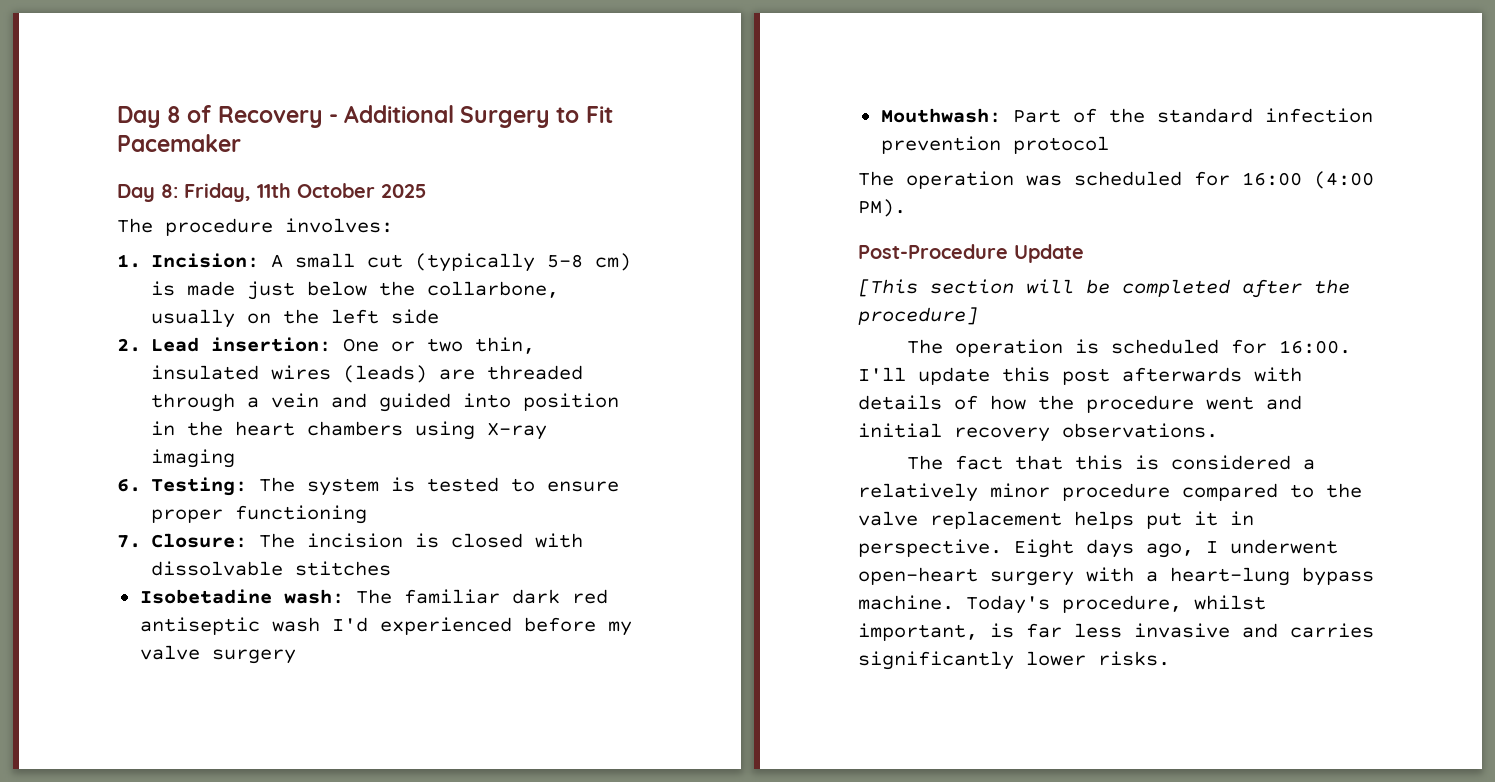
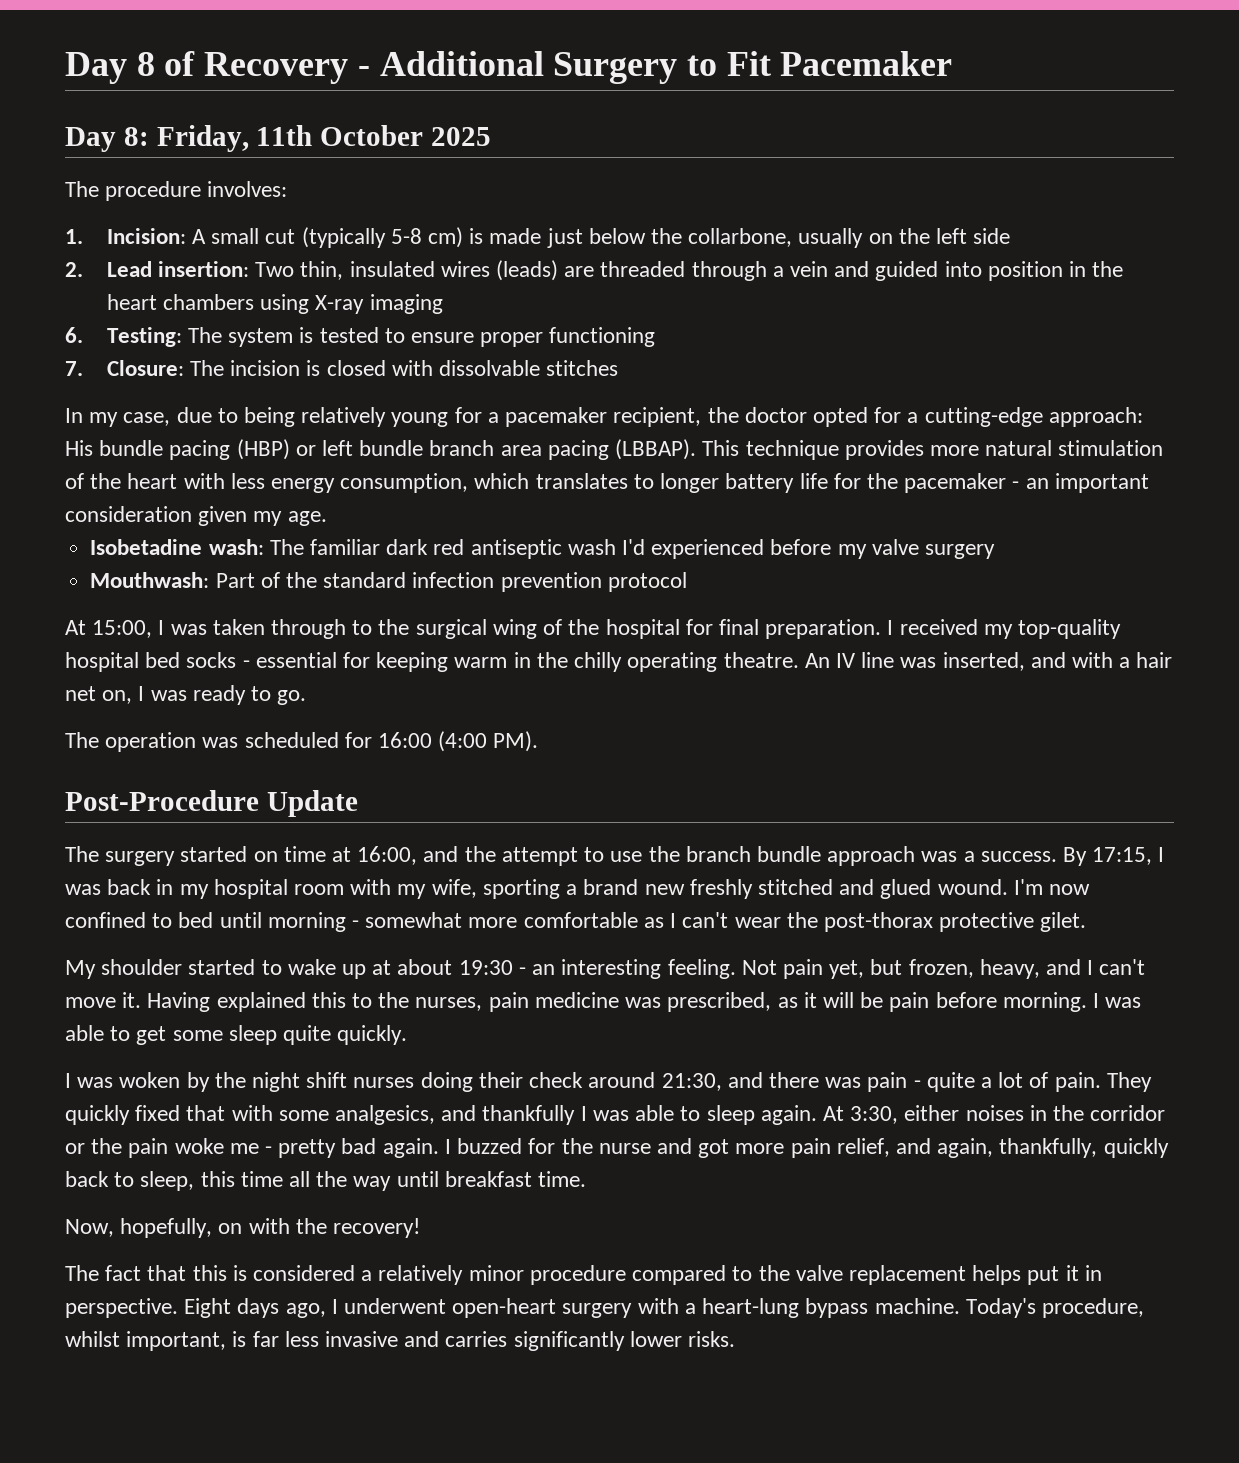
- 2. Lead insertion: One or two thin, insulated wires (leads) are threaded through a vein and guided into position in the heart chambers using X-ray imaging
+ 2. Lead insertion: Two thin, insulated wires (leads) are threaded through a vein and guided into position in the heart chambers using X-ray imaging
+ In my case, due to being relatively young for a pacemaker recipient, the doctor opted for a cutting-edge approach: His bundle pacing (HBP) or left bundle branch area pacing (LBBAP). This technique provides more natural stimulation of the heart with less energy consumption, which translates to longer battery life for the pacemaker - an important consideration given my age.
+ At 15:00, I was taken through to the surgical wing of the hospital for final preparation. I received my top-quality hospital bed socks - essential for keeping warm in the chilly operating theatre. An IV line was inserted, and with a hair net on, I was ready to go.
- [This section will be completed after the procedure]
- The operation is scheduled for 16:00. I'll update this post afterwards with details of how the procedure went and initial recovery observations.
+ The surgery started on time at 16:00, and the attempt to use the branch bundle approach was a success. By 17:15, I was back in my hospital room with my wife, sporting a brand new freshly stitched and glued wound. I'm now confined to bed until morning - somewhat more comfortable as I can't wear the post-thorax protective gilet.
+ My shoulder started to wake up at about 19:30 - an interesting feeling. Not pain yet, but frozen, heavy, and I can't move it. Having explained this to the nurses, pain medicine was prescribed, as it will be pain before morning. I was able to get some sleep quite quickly.
+ I was woken by the night shift nurses doing their check around 21:30, and there was pain - quite a lot of pain. They quickly fixed that with some analgesics, and thankfully I was able to sleep again. At 3:30, either noises in the corridor or the pain woke me - pretty bad again. I buzzed for the nurse and got more pain relief, and again, thankfully, quickly back to sleep, this time all the way until breakfast time.
+ Now, hopefully, on with the recovery!

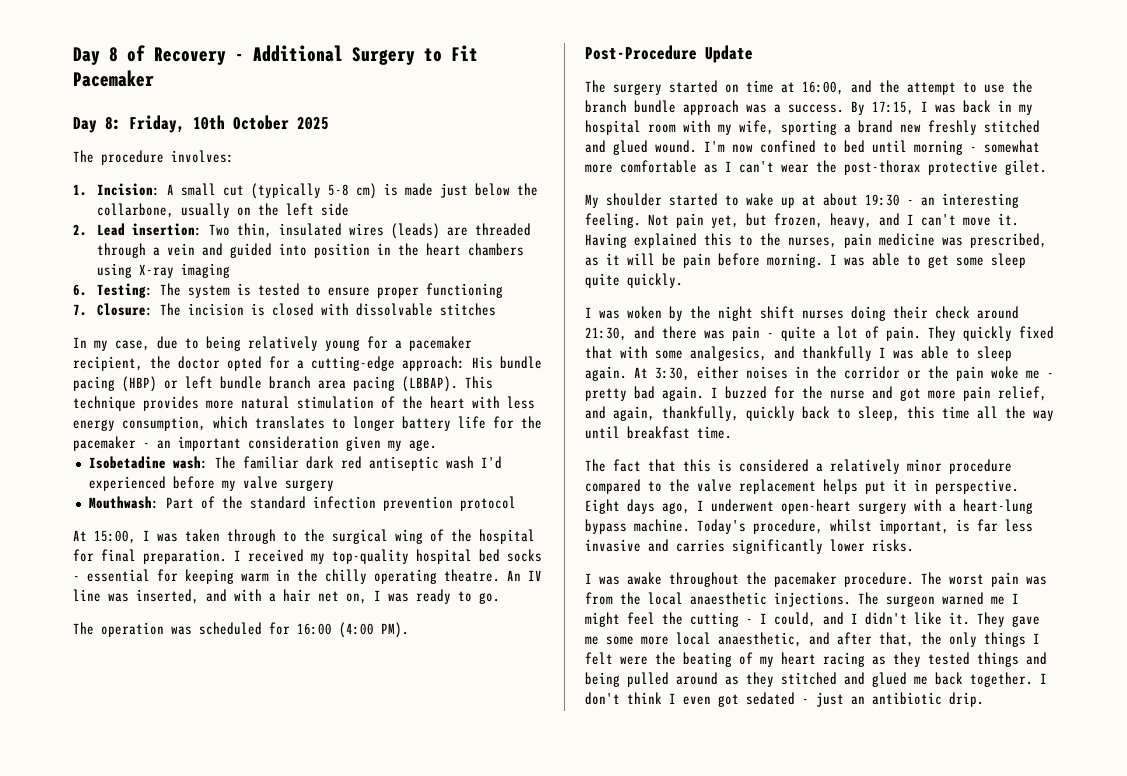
- Day 8: Friday, 11th October 2025
+ Day 8: Friday, 10th October 2025
- Now, hopefully, on with the recovery!
+ I was awake throughout the pacemaker procedure. The worst pain was from the local anaesthetic injections. The surgeon warned me I might feel the cutting - I could, and I didn't like it. They gave me some more local anaesthetic, and after that, the only things I felt were the beating of my heart racing as they tested things and being pulled around as they stitched and glued me back together. I don't think I even got sedated - just an antibiotic drip.

